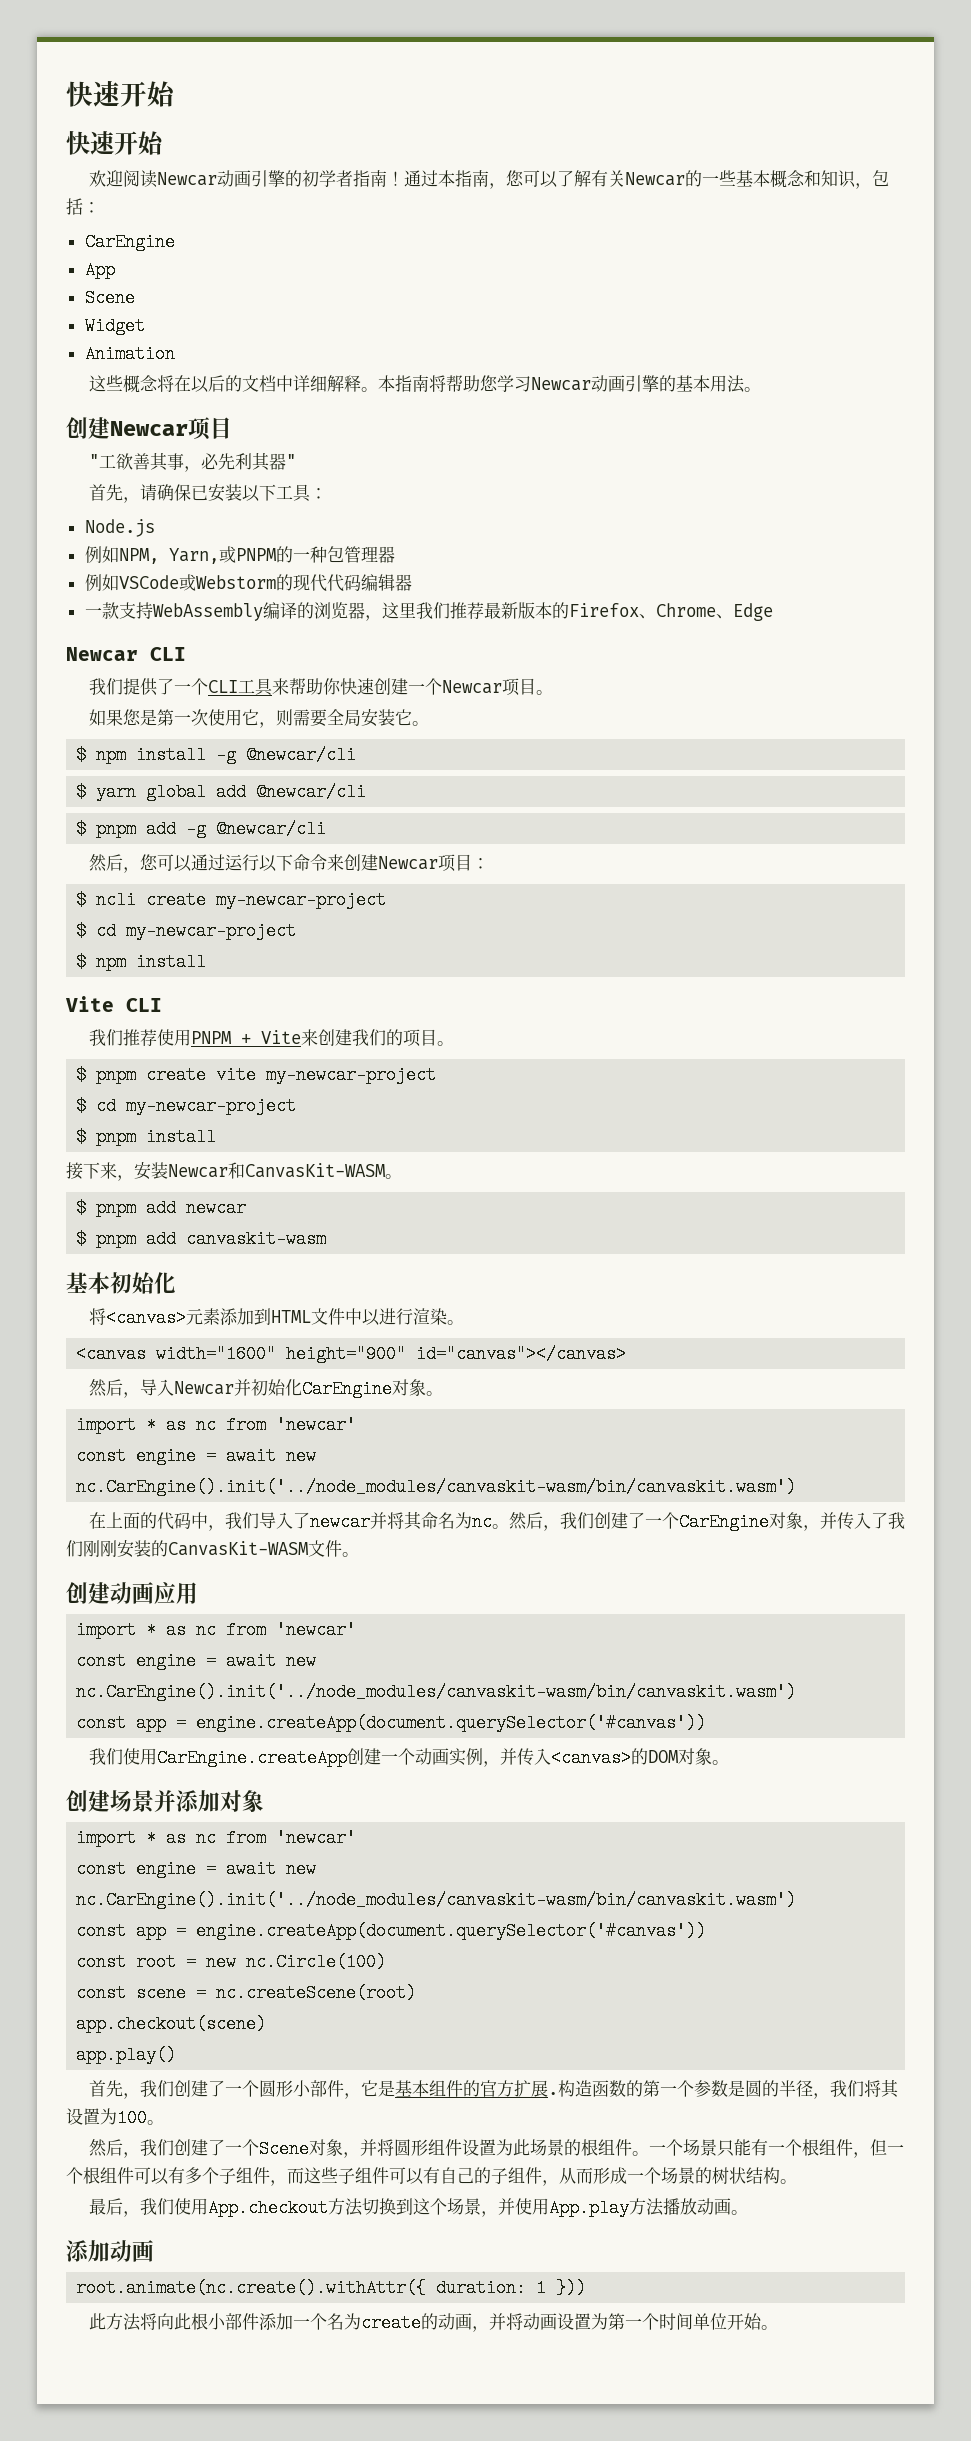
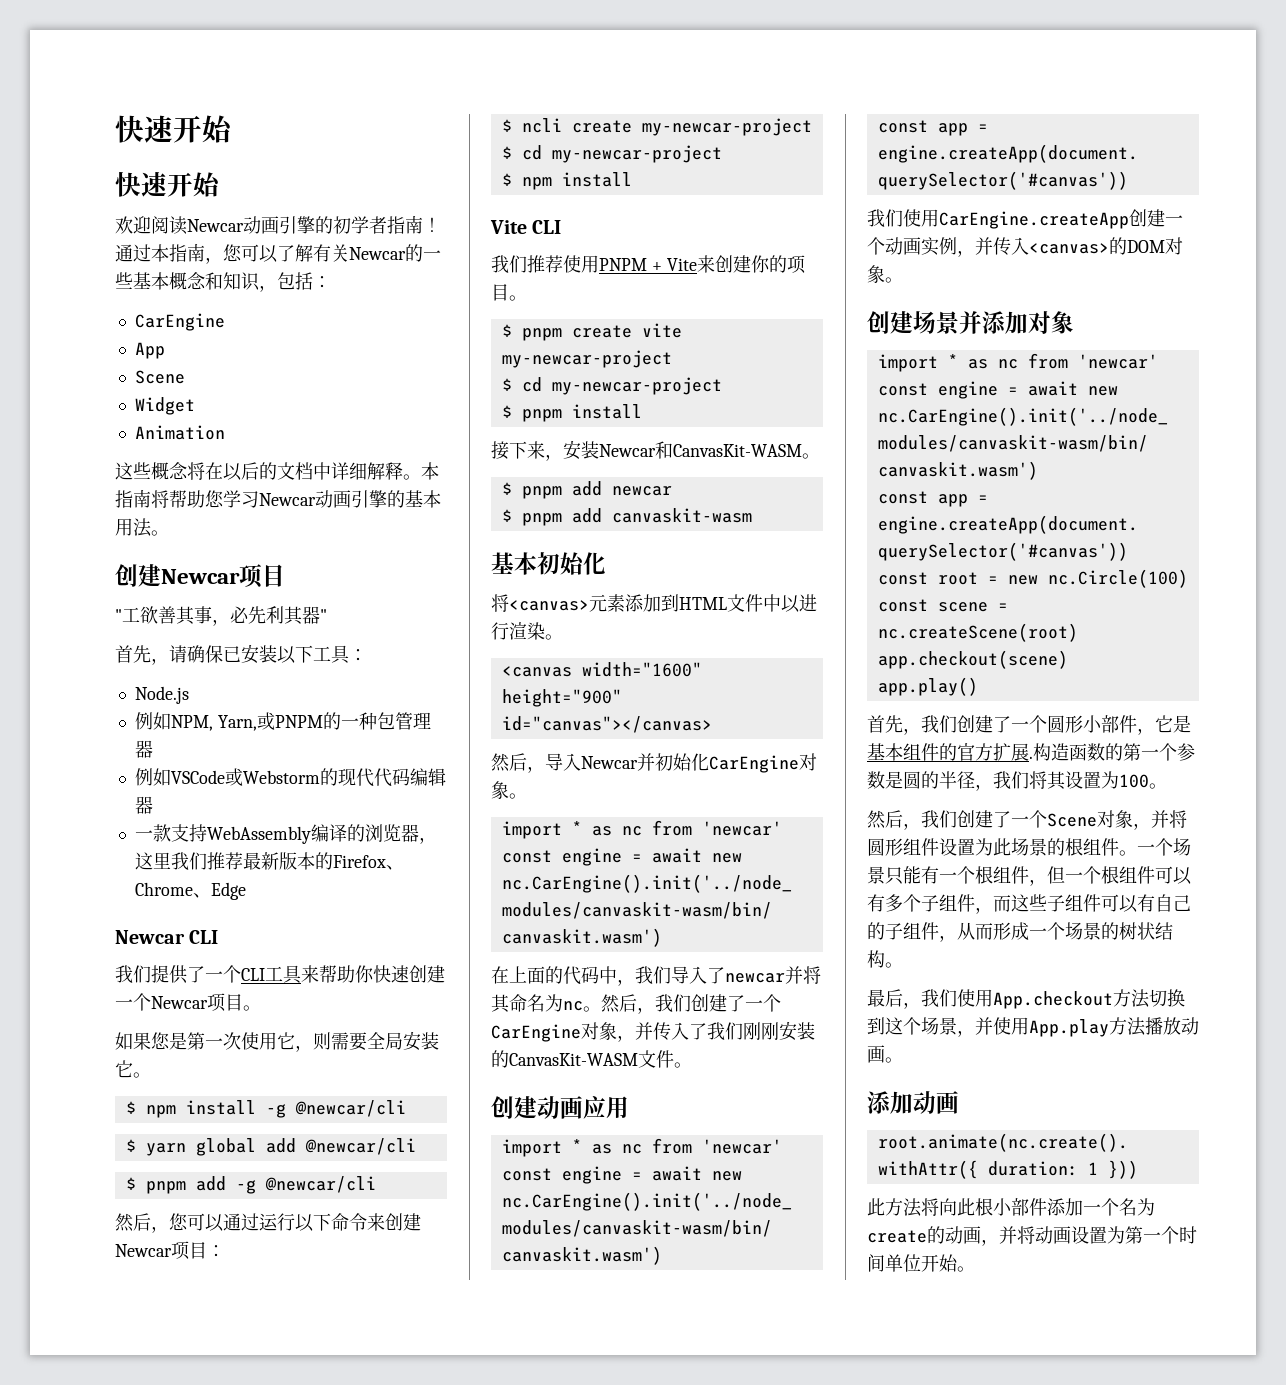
- 我们推荐使用PNPM + Vite来创建我们的项目。
+ 我们推荐使用PNPM + Vite来创建你的项目。

